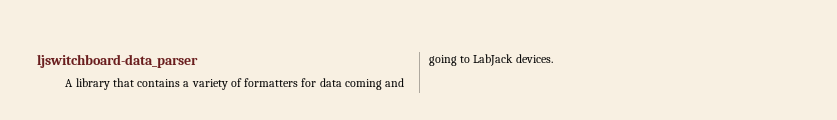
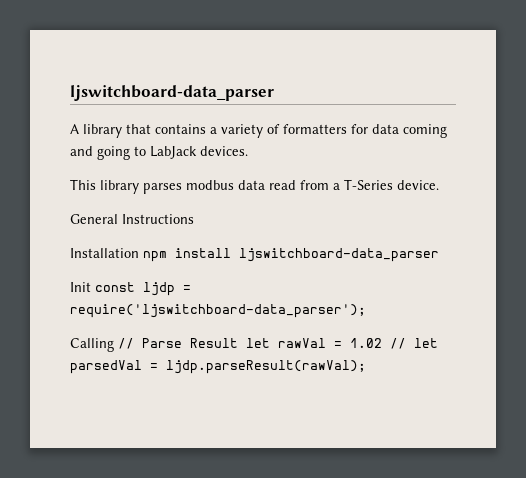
+ This library parses modbus data read from a T-Series device.
+ General Instructions
+ Installation npm install ljswitchboard-data_parser
+ Init const ljdp = require('ljswitchboard-data_parser');
+ Calling // Parse Result let rawVal = 1.02 // let parsedVal = ljdp.parseResult(rawVal);

